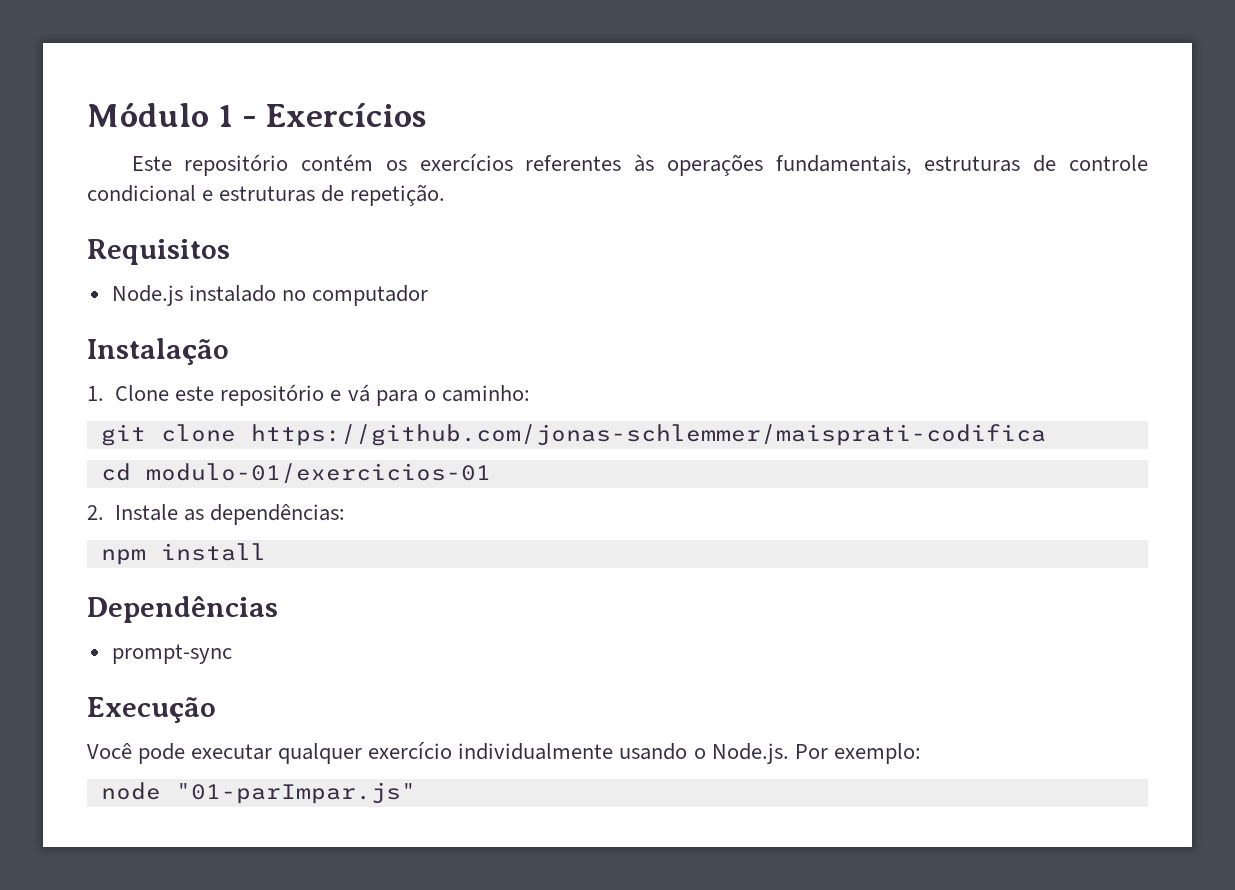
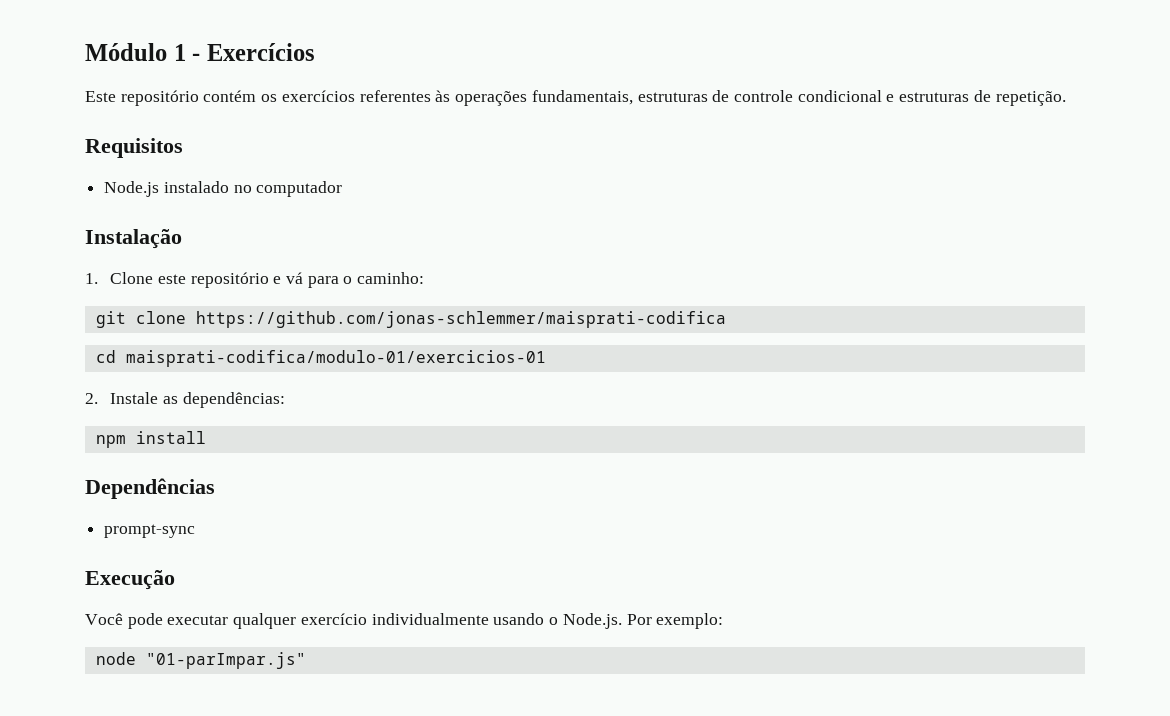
- cd modulo-01/exercicios-01
+ cd maisprati-codifica/modulo-01/exercicios-01

